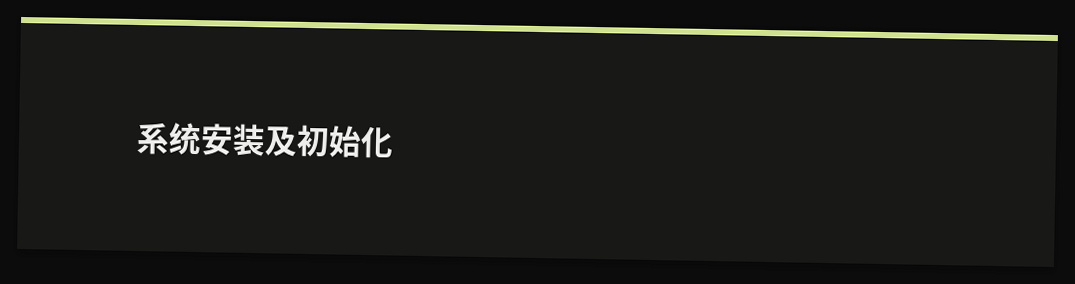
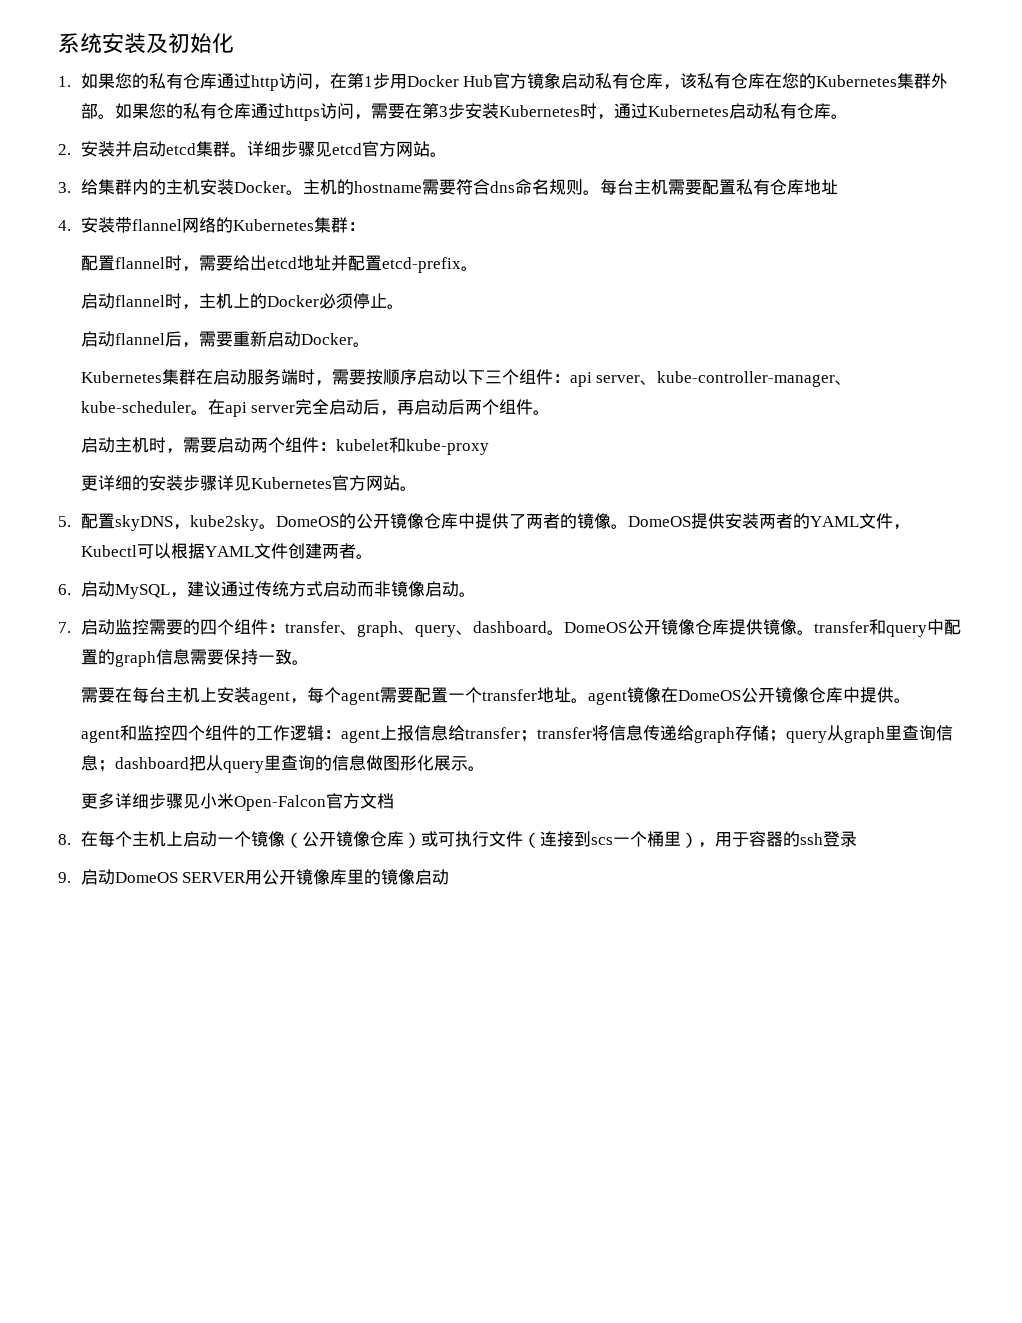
+ 1.如果您的私有仓库通过http访问，在第1步用Docker Hub官方镜象启动私有仓库，该私有仓库在您的Kubernetes集群外部。如果您的私有仓库通过https访问，需要在第3步安装Kubernetes时，通过Kubernetes启动私有仓库。
+ 2.安装并启动etcd集群。详细步骤见etcd官方网站。
+ 3.给集群内的主机安装Docker。主机的hostname需要符合dns命名规则。每台主机需要配置私有仓库地址
+ 4.安装带flannel网络的Kubernetes集群：
+ 配置flannel时，需要给出etcd地址并配置etcd-prefix。
+ 启动flannel时，主机上的Docker必须停止。
+ 启动flannel后，需要重新启动Docker。
+ Kubernetes集群在启动服务端时，需要按顺序启动以下三个组件：api server、kube-controller-manager、kube-scheduler。在api server完全启动后，再启动后两个组件。
+ 启动主机时，需要启动两个组件：kubelet和kube-proxy
+ 更详细的安装步骤详见Kubernetes官方网站。
+ 5.配置skyDNS，kube2sky。DomeOS的公开镜像仓库中提供了两者的镜像。DomeOS提供安装两者的YAML文件，Kubectl可以根据YAML文件创建两者。
+ 6.启动MySQL，建议通过传统方式启动而非镜像启动。
+ 7.启动监控需要的四个组件：transfer、graph、query、dashboard。DomeOS公开镜像仓库提供镜像。transfer和query中配置的graph信息需要保持一致。
+ 需要在每台主机上安装agent，每个agent需要配置一个transfer地址。agent镜像在DomeOS公开镜像仓库中提供。
+ agent和监控四个组件的工作逻辑：agent上报信息给transfer；transfer将信息传递给graph存储；query从graph里查询信息；dashboard把从query里查询的信息做图形化展示。
+ 更多详细步骤见小米Open-Falcon官方文档
+ 8.在每个主机上启动一个镜像（公开镜像仓库）或可执行文件（连接到scs一个桶里），用于容器的ssh登录
+ 9.启动DomeOS SERVER用公开镜像库里的镜像启动

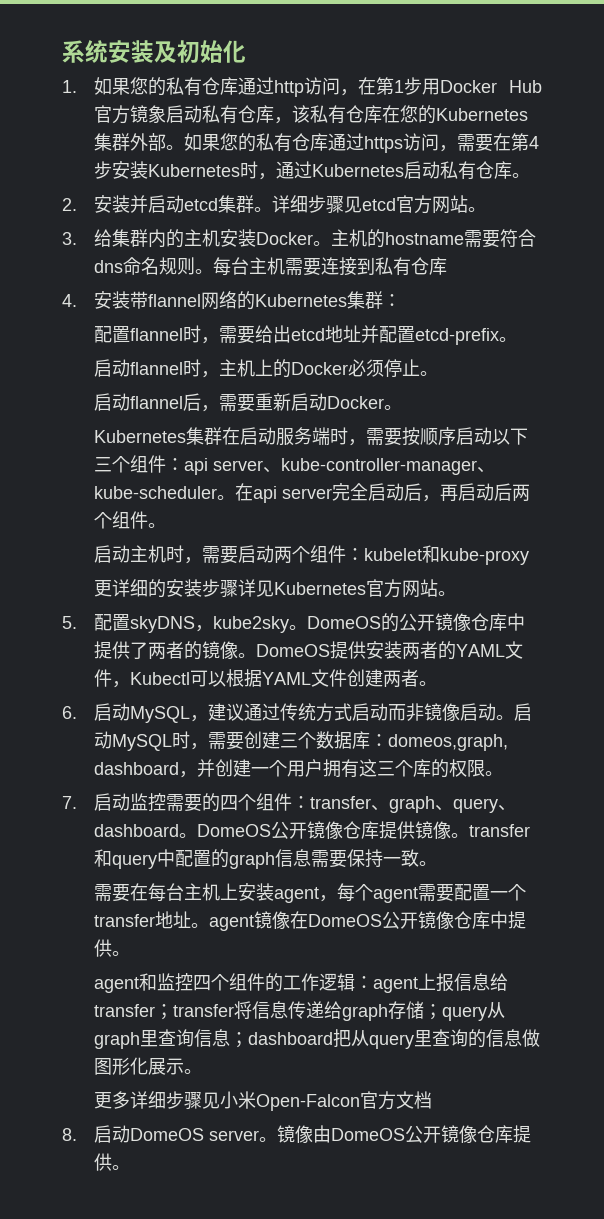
- 如果您的私有仓库通过https访问，需要在第3步安装Kubernetes时，通过Kubernetes启动私有仓库。
+ 如果您的私有仓库通过https访问，需要在第4步安装Kubernetes时，通过Kubernetes启动私有仓库。
- 每台主机需要配置私有仓库地址
+ 每台主机需要连接到私有仓库
+ 启动MySQL时，需要创建三个数据库：domeos,graph, dashboard，并创建一个用户拥有这三个库的权限。
- 8.在每个主机上启动一个镜像（公开镜像仓库）或可执行文件（连接到scs一个桶里），用于容器的ssh登录
- 9.启动DomeOS SERVER用公开镜像库里的镜像启动
+ 8.启动DomeOS server。镜像由DomeOS公开镜像仓库提供。

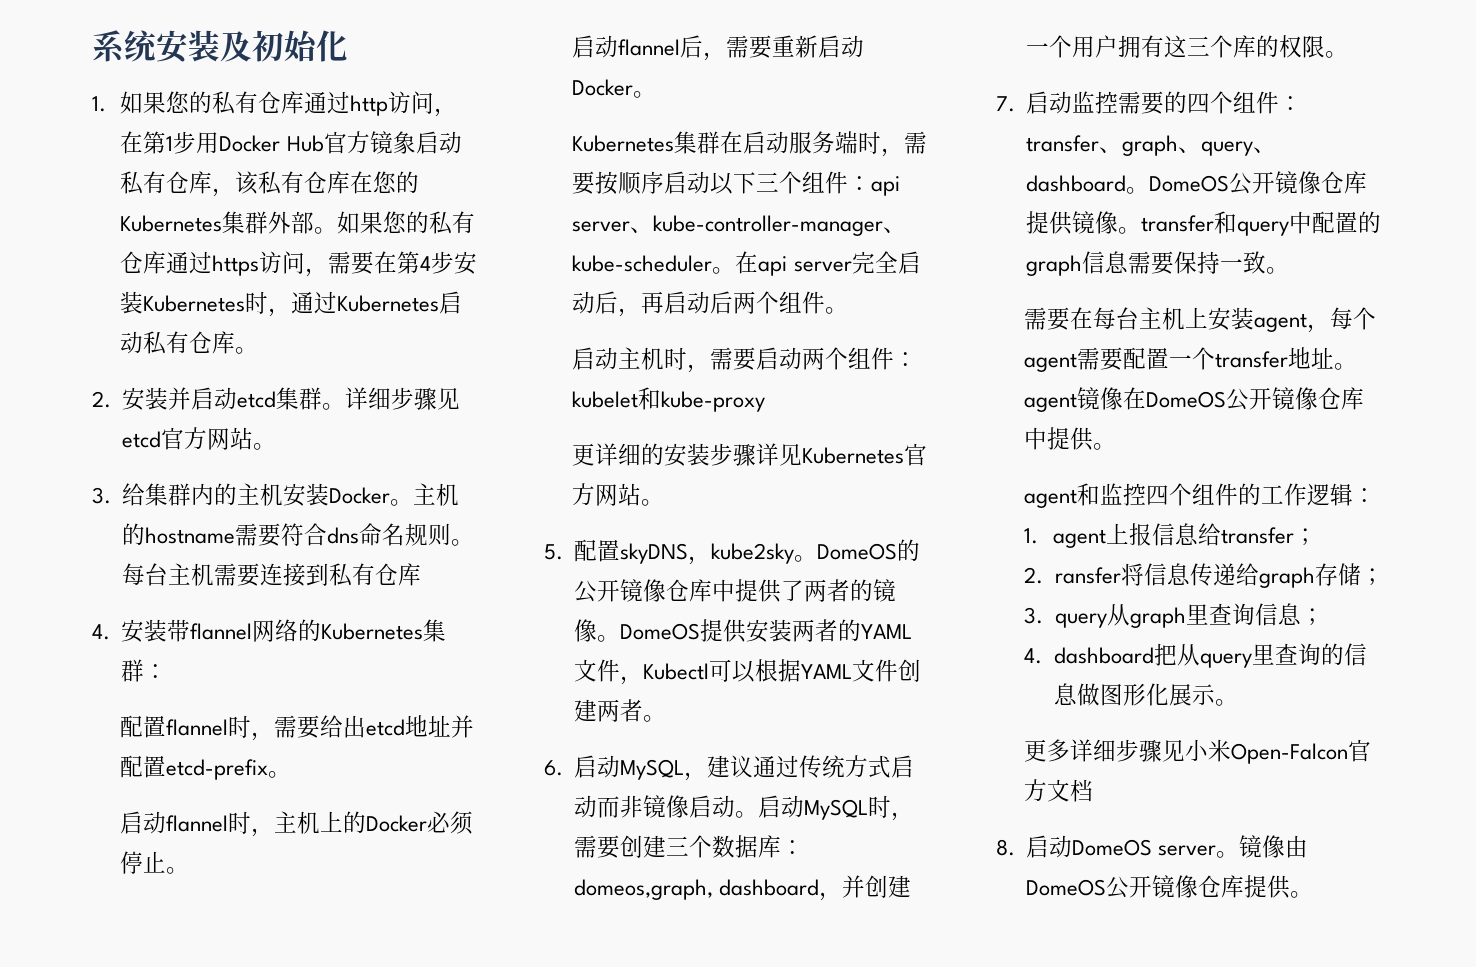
- agent和监控四个组件的工作逻辑：agent上报信息给transfer；transfer将信息传递给graph存储；query从graph里查询信息；dashboard把从query里查询的信息做图形化展示。
+ agent和监控四个组件的工作逻辑：
+ 1. agent上报信息给transfer；
+ 2. ransfer将信息传递给graph存储；
+ 3. query从graph里查询信息；
+ 4. dashboard把从query里查询的信息做图形化展示。

